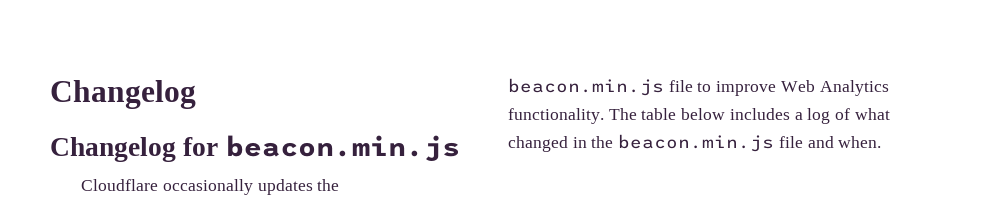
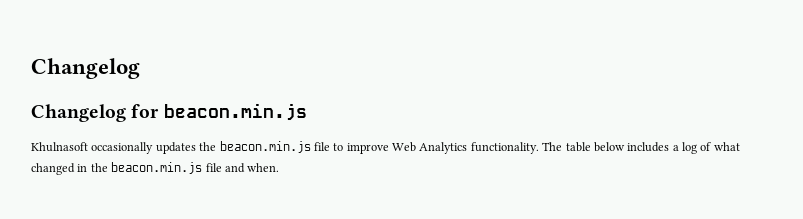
- Cloudflare occasionally updates the beacon.min.js file to improve Web Analytics functionality.
+ Khulnasoft occasionally updates the beacon.min.js file to improve Web Analytics functionality.

